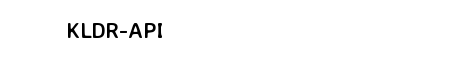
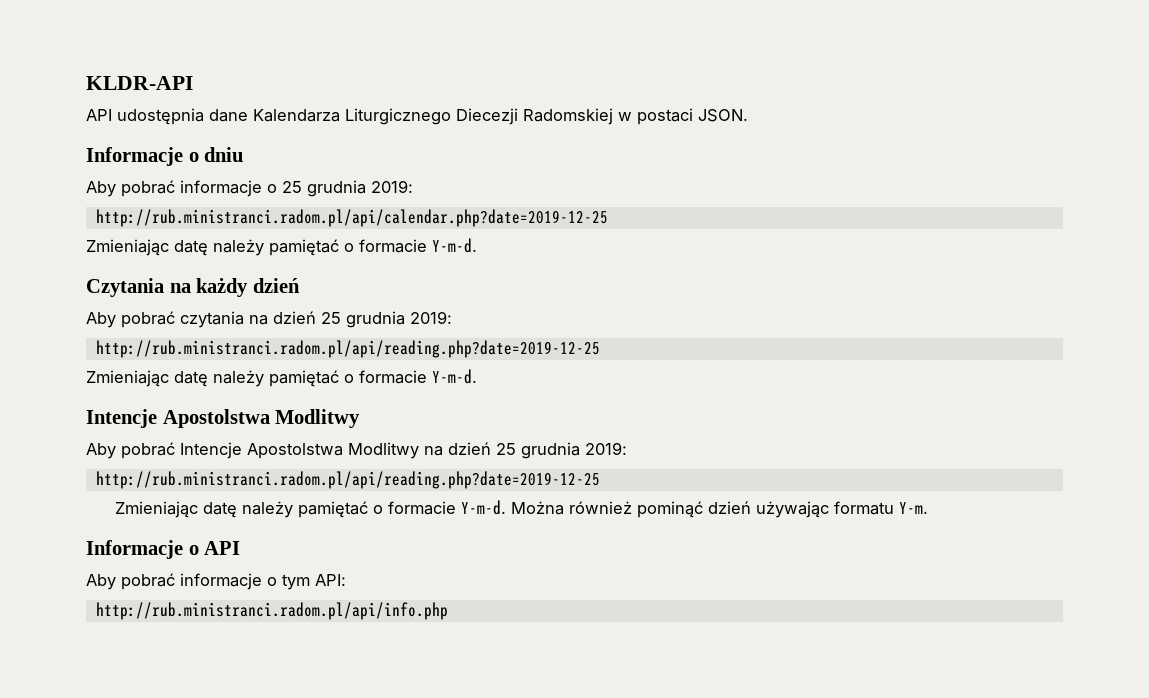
+ API udostępnia dane Kalendarza Liturgicznego Diecezji Radomskiej w postaci JSON.
+ Informacje o dniu
+ Aby pobrać informacje o 25 grudnia 2019:
+ http://rub.ministranci.radom.pl/api/calendar.php?date=2019-12-25
+ Zmieniając datę należy pamiętać o formacie Y-m-d.
+ Czytania na każdy dzień
+ Aby pobrać czytania na dzień 25 grudnia 2019:
+ http://rub.ministranci.radom.pl/api/reading.php?date=2019-12-25
+ Zmieniając datę należy pamiętać o formacie Y-m-d.
+ Intencje Apostolstwa Modlitwy
+ Aby pobrać Intencje Apostolstwa Modlitwy na dzień 25 grudnia 2019:
+ http://rub.ministranci.radom.pl/api/reading.php?date=2019-12-25
+ Zmieniając datę należy pamiętać o formacie Y-m-d. Można również pominąć dzień używając formatu Y-m.
+ Informacje o API
+ Aby pobrać informacje o tym API:
+ http://rub.ministranci.radom.pl/api/info.php

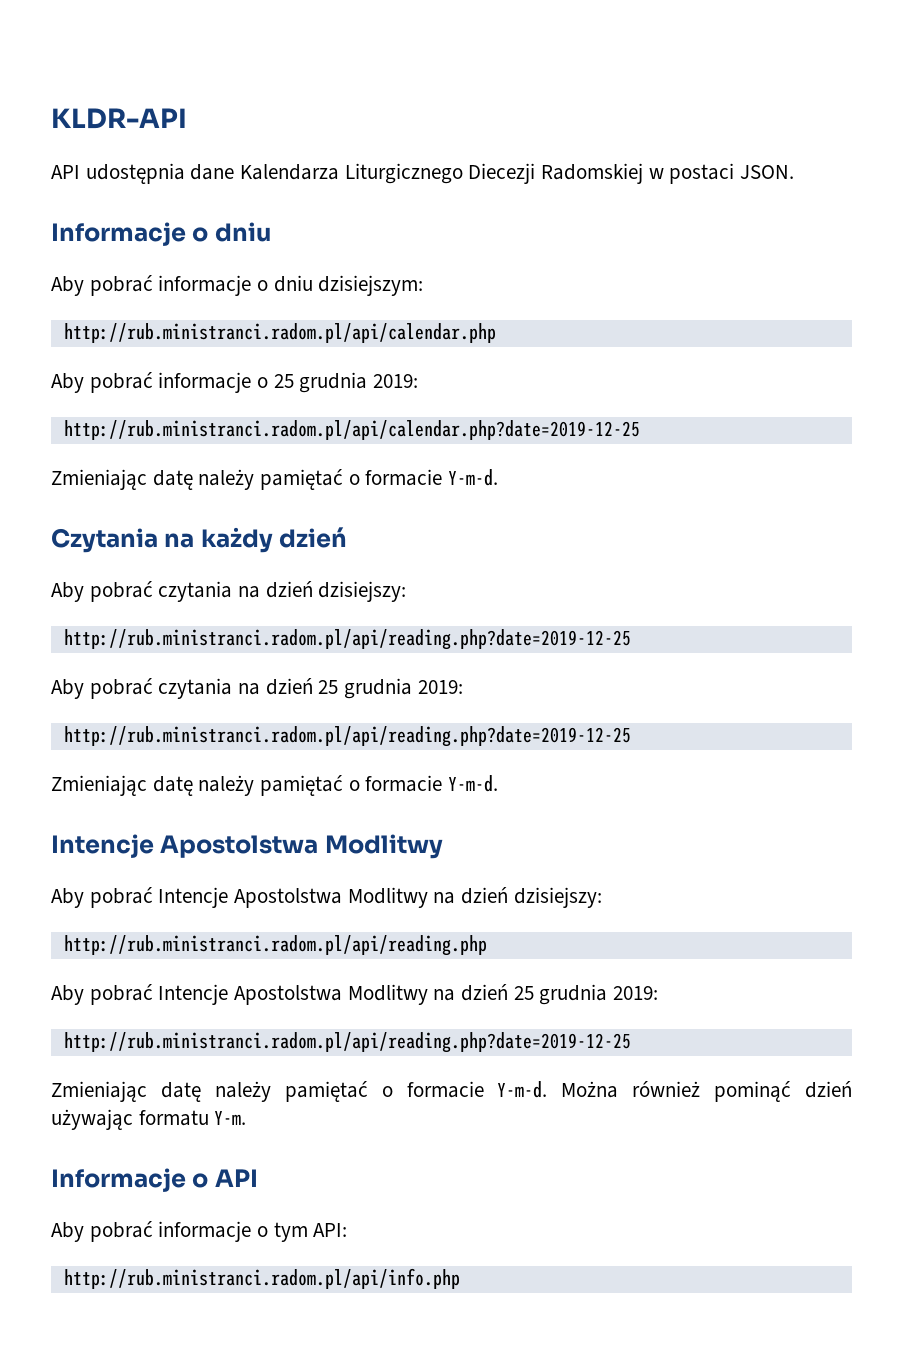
+ Aby pobrać informacje o dniu dzisiejszym:
+ http://rub.ministranci.radom.pl/api/calendar.php
+ Aby pobrać czytania na dzień dzisiejszy:
+ http://rub.ministranci.radom.pl/api/reading.php?date=2019-12-25
+ Aby pobrać Intencje Apostolstwa Modlitwy na dzień dzisiejszy:
+ http://rub.ministranci.radom.pl/api/reading.php

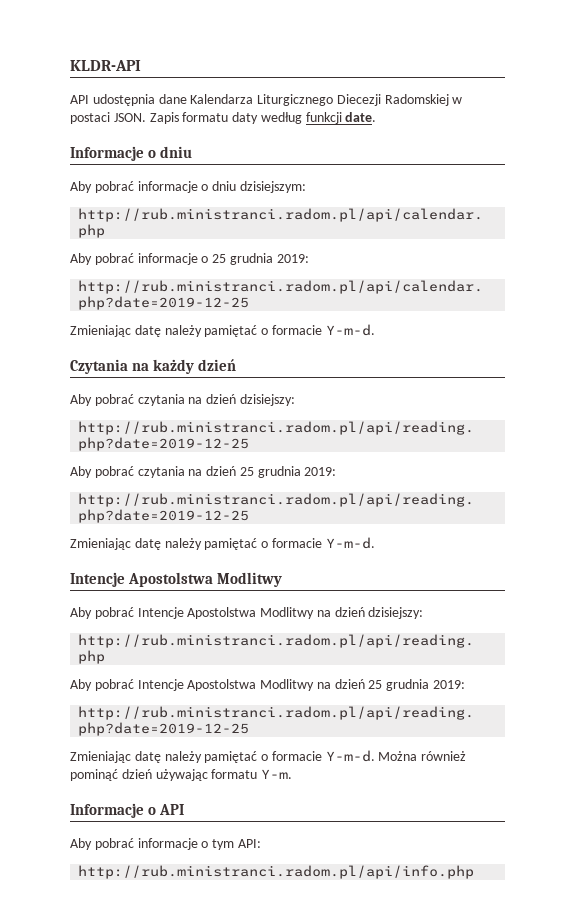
+ Zapis formatu daty według funkcji date.

